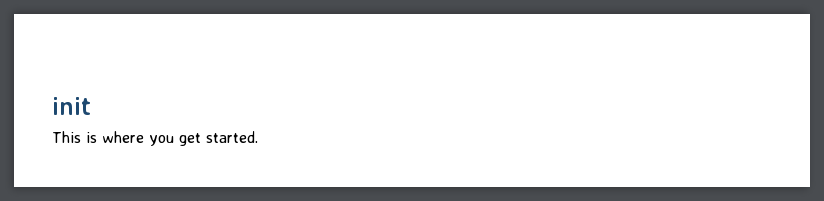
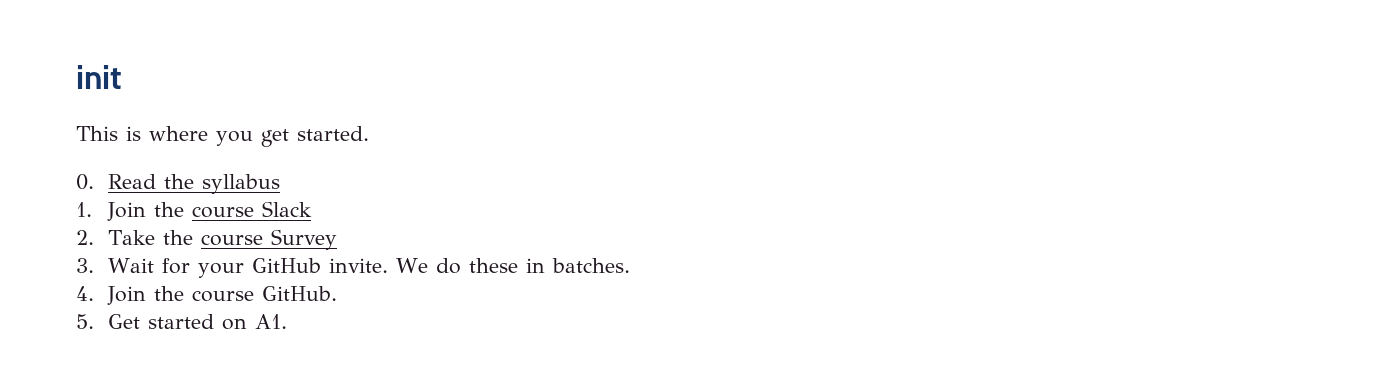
+ 0. Read the syllabus
+ 1. Join the course Slack
+ 2. Take the course Survey
+ 3. Wait for your GitHub invite. We do these in batches.
+ 4. Join the course GitHub.
+ 5. Get started on A1.

